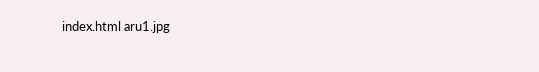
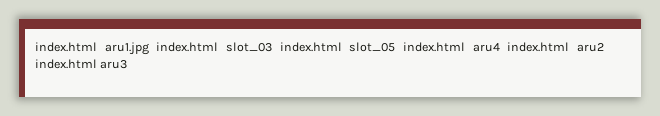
- index.html aru1.jpg
+ index.html aru1.jpg index.html slot_03 index.html slot_05 index.html aru4 index.html aru2 index.html aru3

